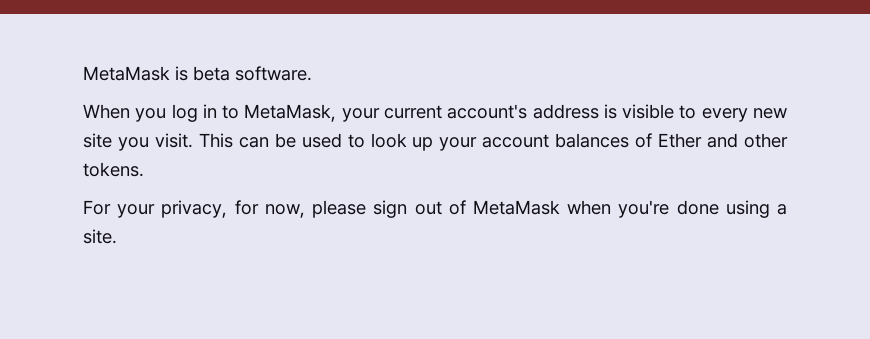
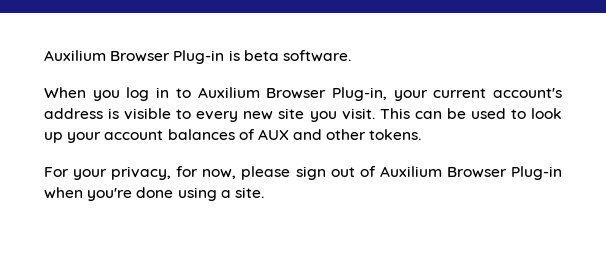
- MetaMask is beta software.
+ Auxilium Browser Plug-in is beta software.
- When you log in to MetaMask, your current account's address is visible to every new site you visit.
+ When you log in to Auxilium Browser Plug-in, your current account's address is visible to every new site you visit.
- This can be used to look up your account balances of Ether and other tokens.
+ This can be used to look up your account balances of AUX and other tokens.
- For your privacy, for now, please sign out of MetaMask when you're done using a site.
+ For your privacy, for now, please sign out of Auxilium Browser Plug-in when you're done using a site.

